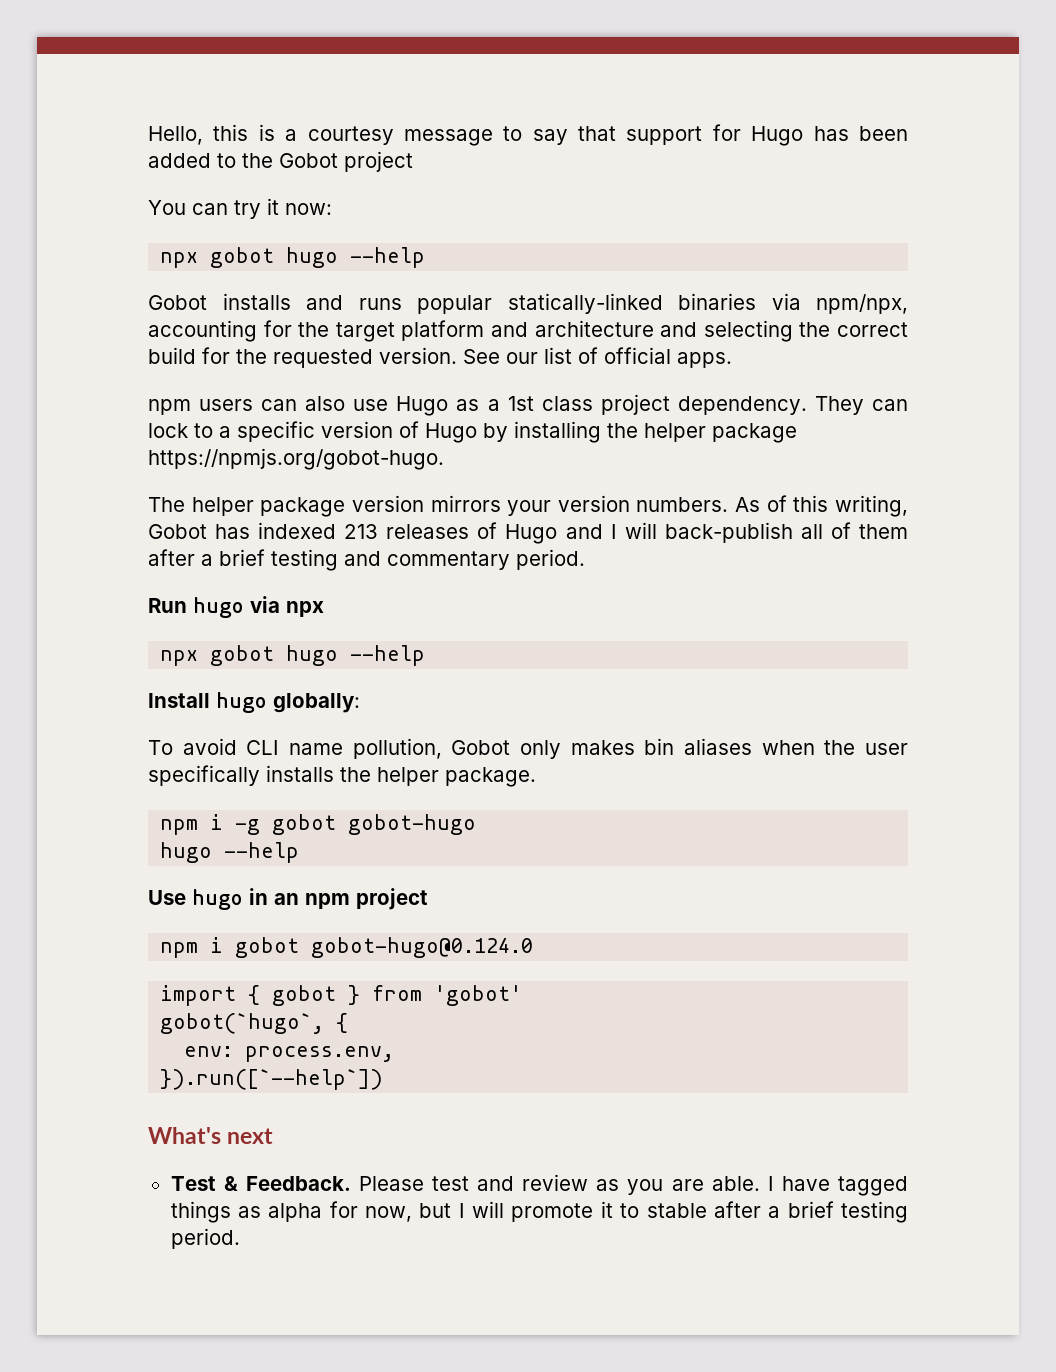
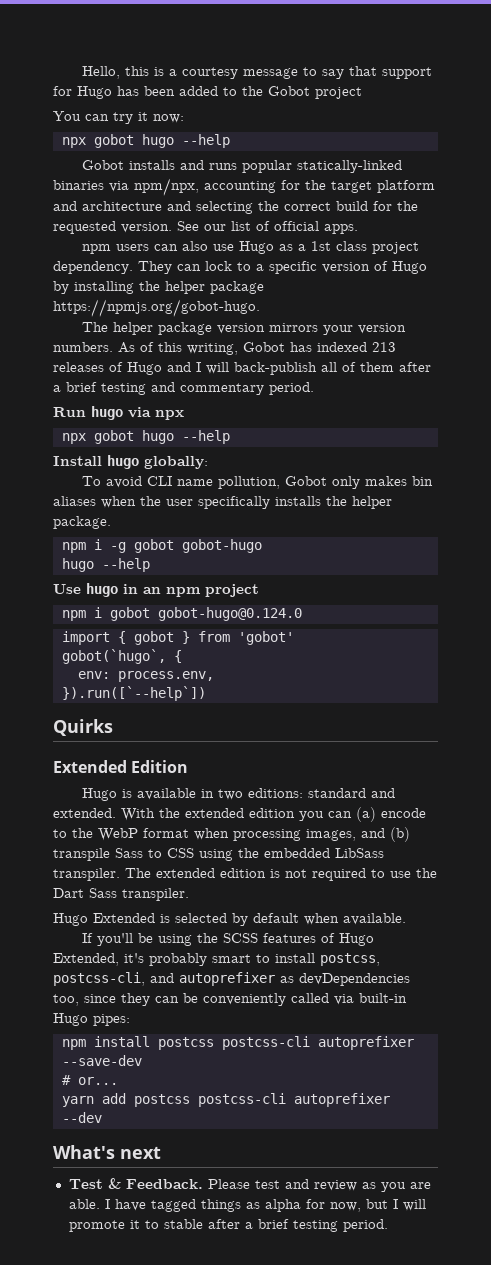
+ Quirks
+ Extended Edition
+ Hugo is available in two editions: standard and extended. With the extended edition you can (a) encode to the WebP format when processing images, and (b) transpile Sass to CSS using the embedded LibSass transpiler. The extended edition is not required to use the Dart Sass transpiler.
+ Hugo Extended is selected by default when available.
+ If you'll be using the SCSS features of Hugo Extended, it's probably smart to install postcss, postcss-cli, and autoprefixer as devDependencies too, since they can be conveniently called via built-in Hugo pipes:
+ npm install postcss postcss-cli autoprefixer --save-dev
+ # or...
+ yarn add postcss postcss-cli autoprefixer --dev

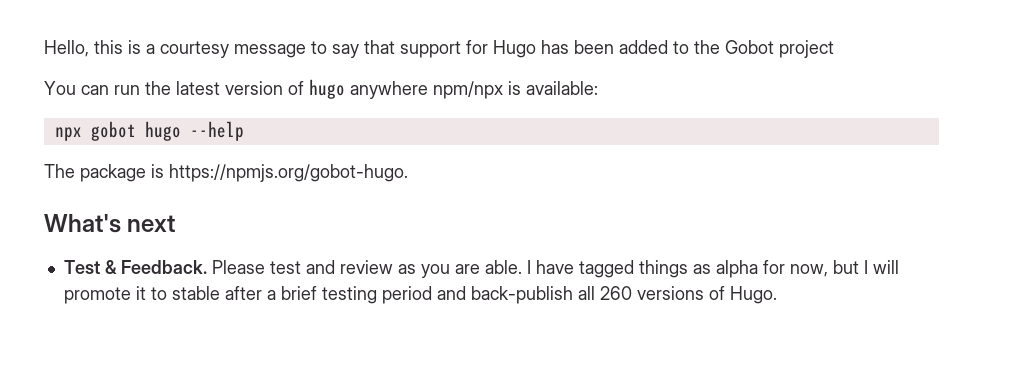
- You can try it now:
+ You can run the latest version of hugo anywhere npm/npx is available:
  npx gobot hugo --help
- Gobot installs and runs popular statically-linked binaries via npm/npx, accounting for the target platform and architecture and selecting the correct build for the requested version. See our list of official apps.
- npm users can also use Hugo as a 1st class project dependency. They can lock to a specific version of Hugo by installing the helper package https://npmjs.org/gobot-hugo.
- The helper package version mirrors your version numbers. As of this writing, Gobot has indexed 213 releases of Hugo and I will back-publish all of them after a brief testing and commentary period.
- Run hugo via npx
- npx gobot hugo --help
- Install hugo globally:
- To avoid CLI name pollution, Gobot only makes bin aliases when the user specifically installs the helper package.
- npm i -g gobot gobot-hugo
- hugo --help
- Use hugo in an npm project
- npm i gobot gobot-hugo@0.124.0
- import { gobot } from 'gobot'
- gobot(`hugo`, {
- env: process.env,
- }).run([`--help`])
- Quirks
- Extended Edition
- Hugo is available in two editions: standard and extended. With the extended edition you can (a) encode to the WebP format when processing images, and (b) transpile Sass to CSS using the embedded LibSass transpiler. The extended edition is not required to use the Dart Sass transpiler.
- Hugo Extended is selected by default when available.
- If you'll be using the SCSS features of Hugo Extended, it's probably smart to install postcss, postcss-cli, and autoprefixer as devDependencies too, since they can be conveniently called via built-in Hugo pipes:
- npm install postcss postcss-cli autoprefixer --save-dev
- # or...
- yarn add postcss postcss-cli autoprefixer --dev
+ The package is https://npmjs.org/gobot-hugo.
- I have tagged things as alpha for now, but I will promote it to stable after a brief testing period.
+ I have tagged things as alpha for now, but I will promote it to stable after a brief testing period and back-publish all 260 versions of Hugo.

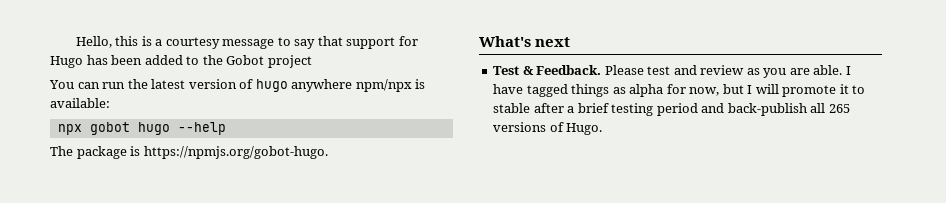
- I have tagged things as alpha for now, but I will promote it to stable after a brief testing period and back-publish all 260 versions of Hugo.
+ I have tagged things as alpha for now, but I will promote it to stable after a brief testing period and back-publish all 265 versions of Hugo.

